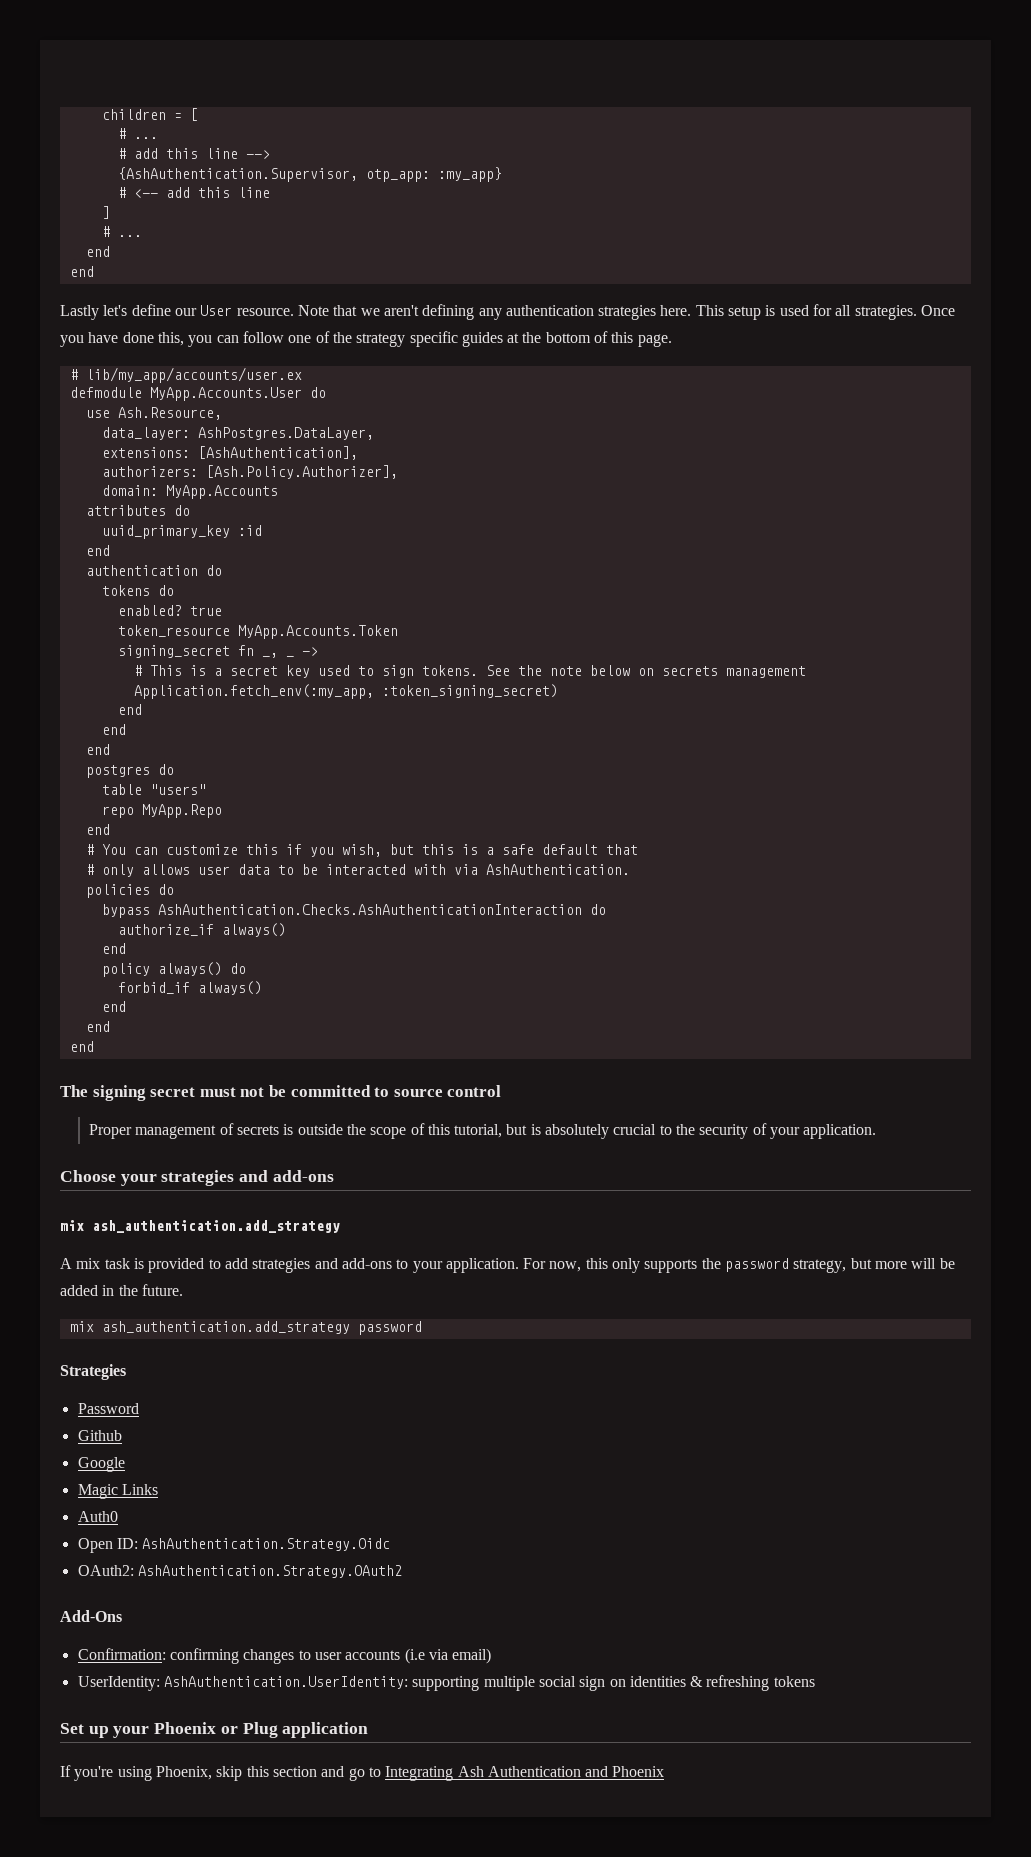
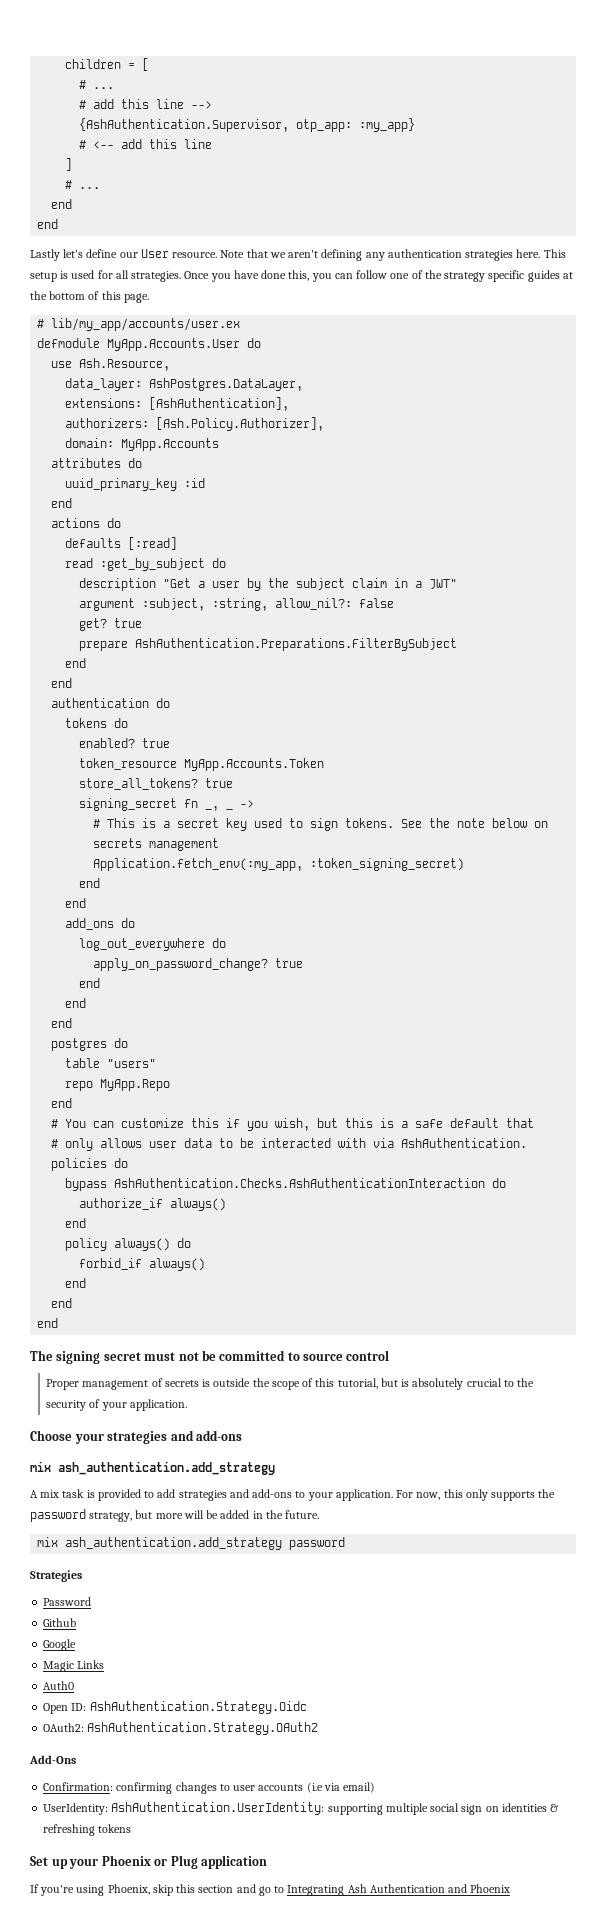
+ actions do
+ defaults [:read]
+ read :get_by_subject do
+ description "Get a user by the subject claim in a JWT"
+ argument :subject, :string, allow_nil?: false
+ get? true
+ prepare AshAuthentication.Preparations.FilterBySubject
+ end
+ end
+ store_all_tokens? true
+ add_ons do
+ log_out_everywhere do
+ apply_on_password_change? true
+ end
+ end

